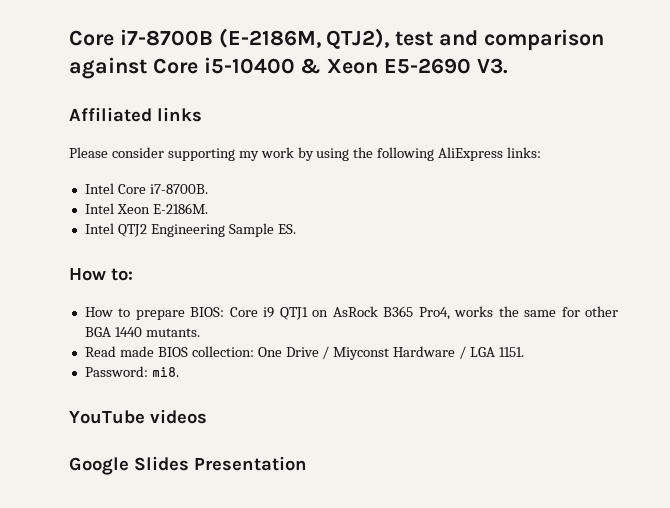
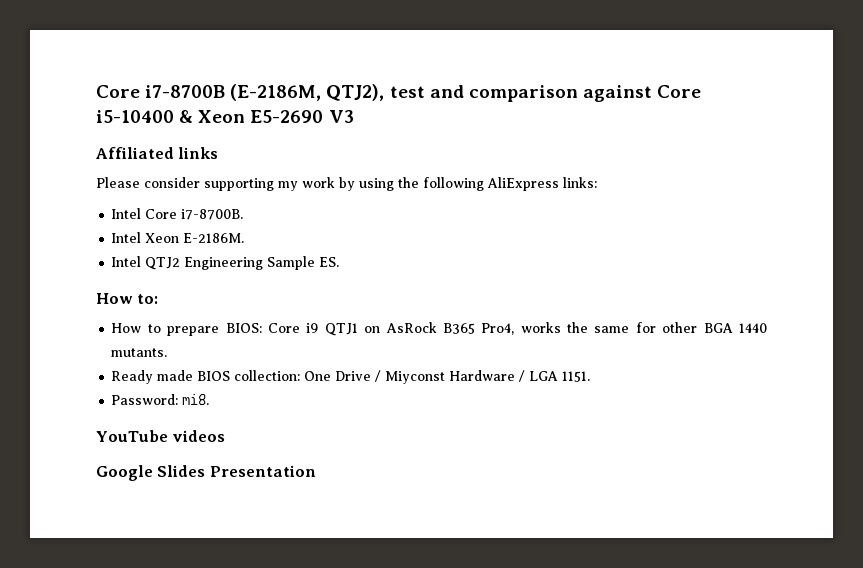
- Core i7-8700B (E-2186M, QTJ2), test and comparison against Core i5-10400 & Xeon E5-2690 V3.
+ Core i7-8700B (E-2186M, QTJ2), test and comparison against Core i5-10400 & Xeon E5-2690 V3
- Read made BIOS collection: One Drive / Miyconst Hardware / LGA 1151.
+ Ready made BIOS collection: One Drive / Miyconst Hardware / LGA 1151.

